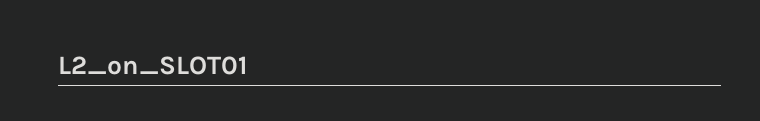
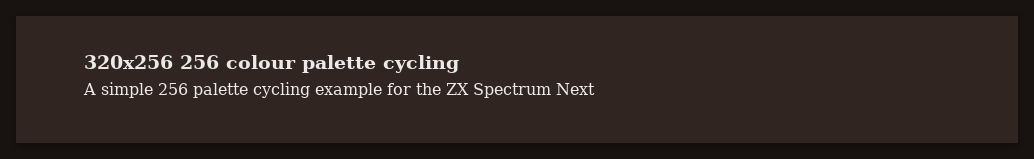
- L2_on_SLOT01
+ 320x256 256 colour palette cycling
+ A simple 256 palette cycling example for the ZX Spectrum Next

